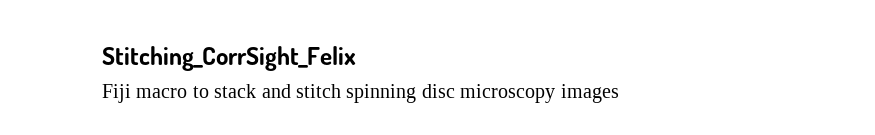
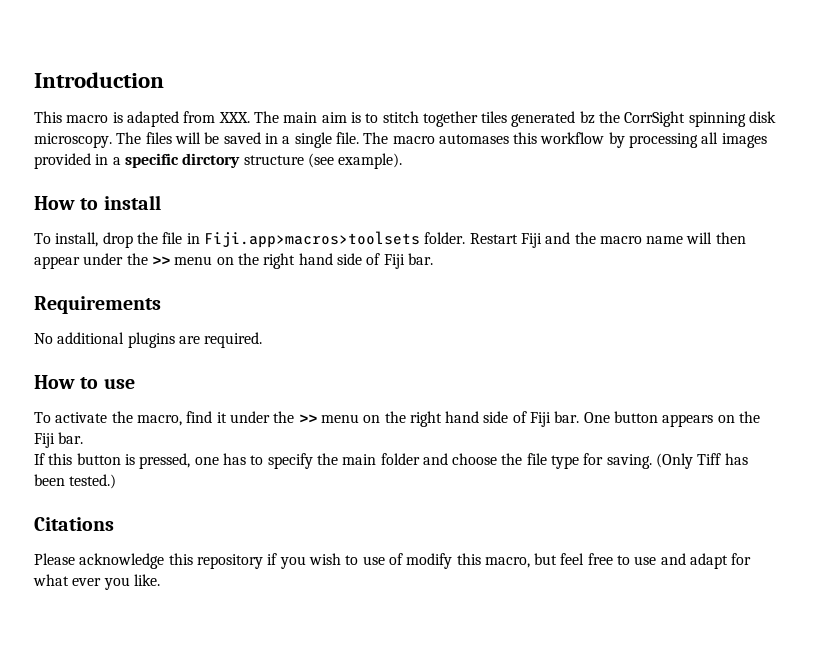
- Stitching_CorrSight_Felix
- Fiji macro to stack and stitch spinning disc microscopy images
+ Introduction
+ This macro is adapted from XXX. The main aim is to stitch together tiles generated bz the CorrSight spinning disk microscopy. The files will be saved in a single file. The macro automases this workflow by processing all images provided in a specific dirctory structure (see example).
+ How to install
+ To install, drop the file in Fiji.app>macros>toolsets folder. Restart Fiji and the macro name will then appear under the >> menu on the right hand side of Fiji bar.
+ Requirements
+ No additional plugins are required.
+ How to use
+ To activate the macro, find it under the >> menu on the right hand side of Fiji bar. One button appears on the Fiji bar.
+ If this button is pressed, one has to specify the main folder and choose the file type for saving. (Only Tiff has been tested.)
+ Citations
+ Please acknowledge this repository if you wish to use of modify this macro, but feel free to use and adapt for what ever you like.

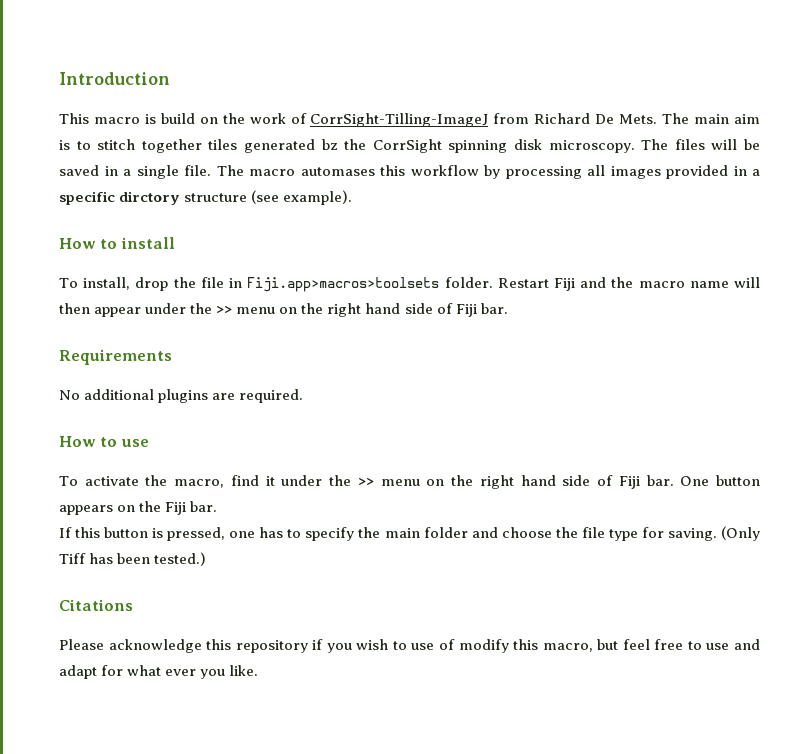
- This macro is adapted from XXX. The main aim is to stitch together tiles generated bz the CorrSight spinning disk microscopy.
+ This macro is build on the work of CorrSight-Tilling-ImageJ from Richard De Mets. The main aim is to stitch together tiles generated bz the CorrSight spinning disk microscopy.

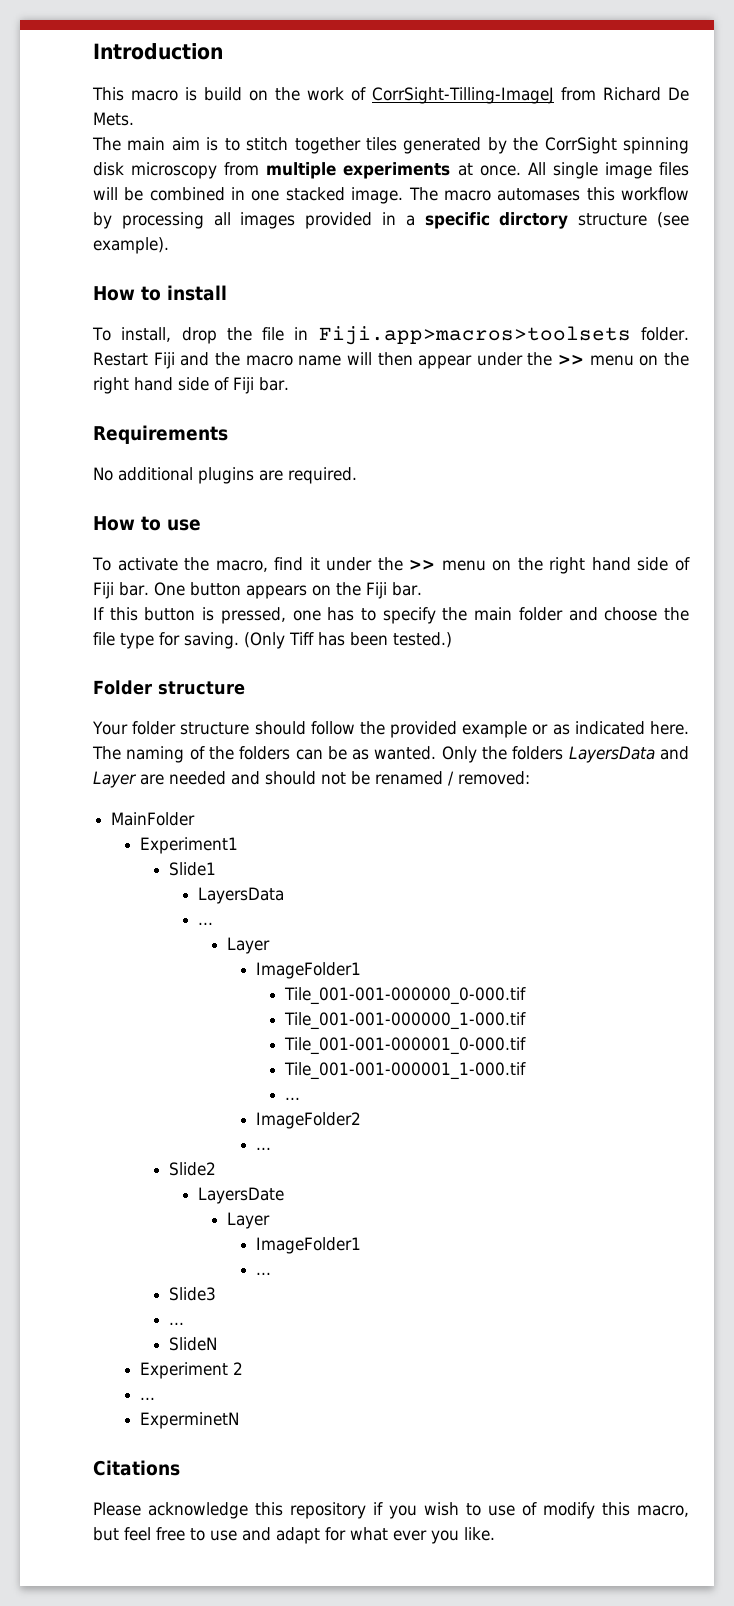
- This macro is build on the work of CorrSight-Tilling-ImageJ from Richard De Mets. The main aim is to stitch together tiles generated bz the CorrSight spinning disk microscopy. The files will be saved in a single file.
+ This macro is build on the work of CorrSight-Tilling-ImageJ from Richard De Mets.
+ The main aim is to stitch together tiles generated by the CorrSight spinning disk microscopy from multiple experiments at once. All single image files will be combined in one stacked image.
+ Folder structure
+ Your folder structure should follow the provided example or as indicated here. The naming of the folders can be as wanted. Only the folders LayersData and Layer are needed and should not be renamed / removed:
+ MainFolder
+ Experiment1
+ Slide1
+ LayersData
+ ...
+ Layer
+ ImageFolder1
+ Tile_001-001-000000_0-000.tif
+ Tile_001-001-000000_1-000.tif
+ Tile_001-001-000001_0-000.tif
+ Tile_001-001-000001_1-000.tif
+ ...
+ ImageFolder2
+ ...
+ Slide2
+ LayersDate
+ Layer
+ ImageFolder1
+ ...
+ Slide3
+ ...
+ SlideN
+ Experiment 2
+ ...
+ ExperminetN

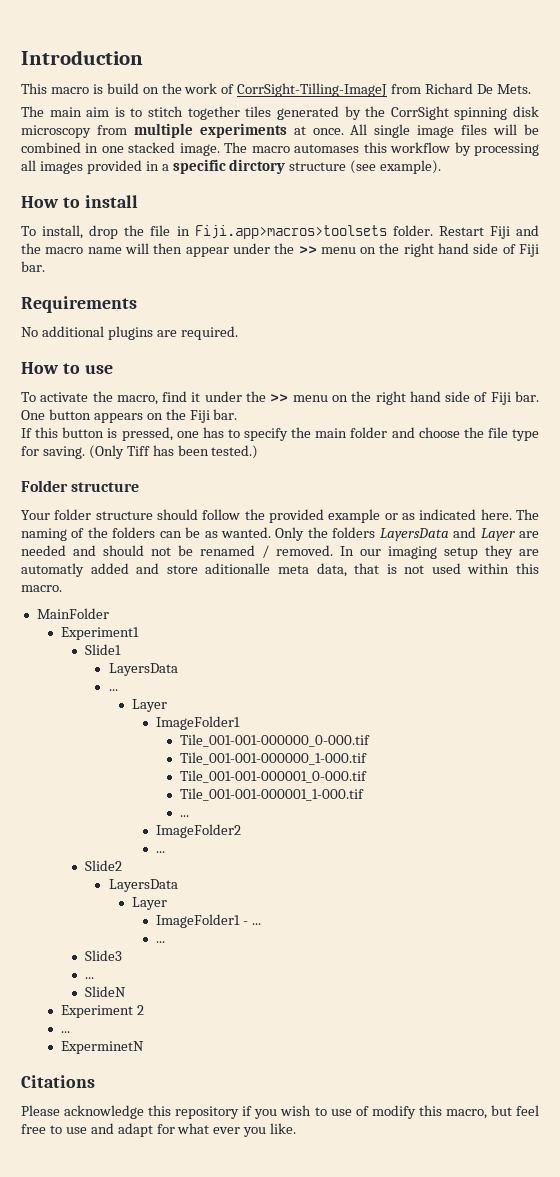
- Only the folders LayersData and Layer are needed and should not be renamed / removed:
+ Only the folders LayersData and Layer are needed and should not be renamed / removed. In our imaging setup they are automatly added and store aditionalle meta data, that is not used within this macro.
  Slide2
- LayersDate
+ LayersData
  Layer
- ImageFolder1
+ ImageFolder1 - ...

